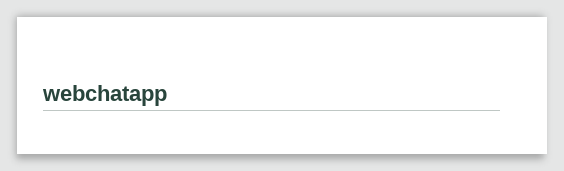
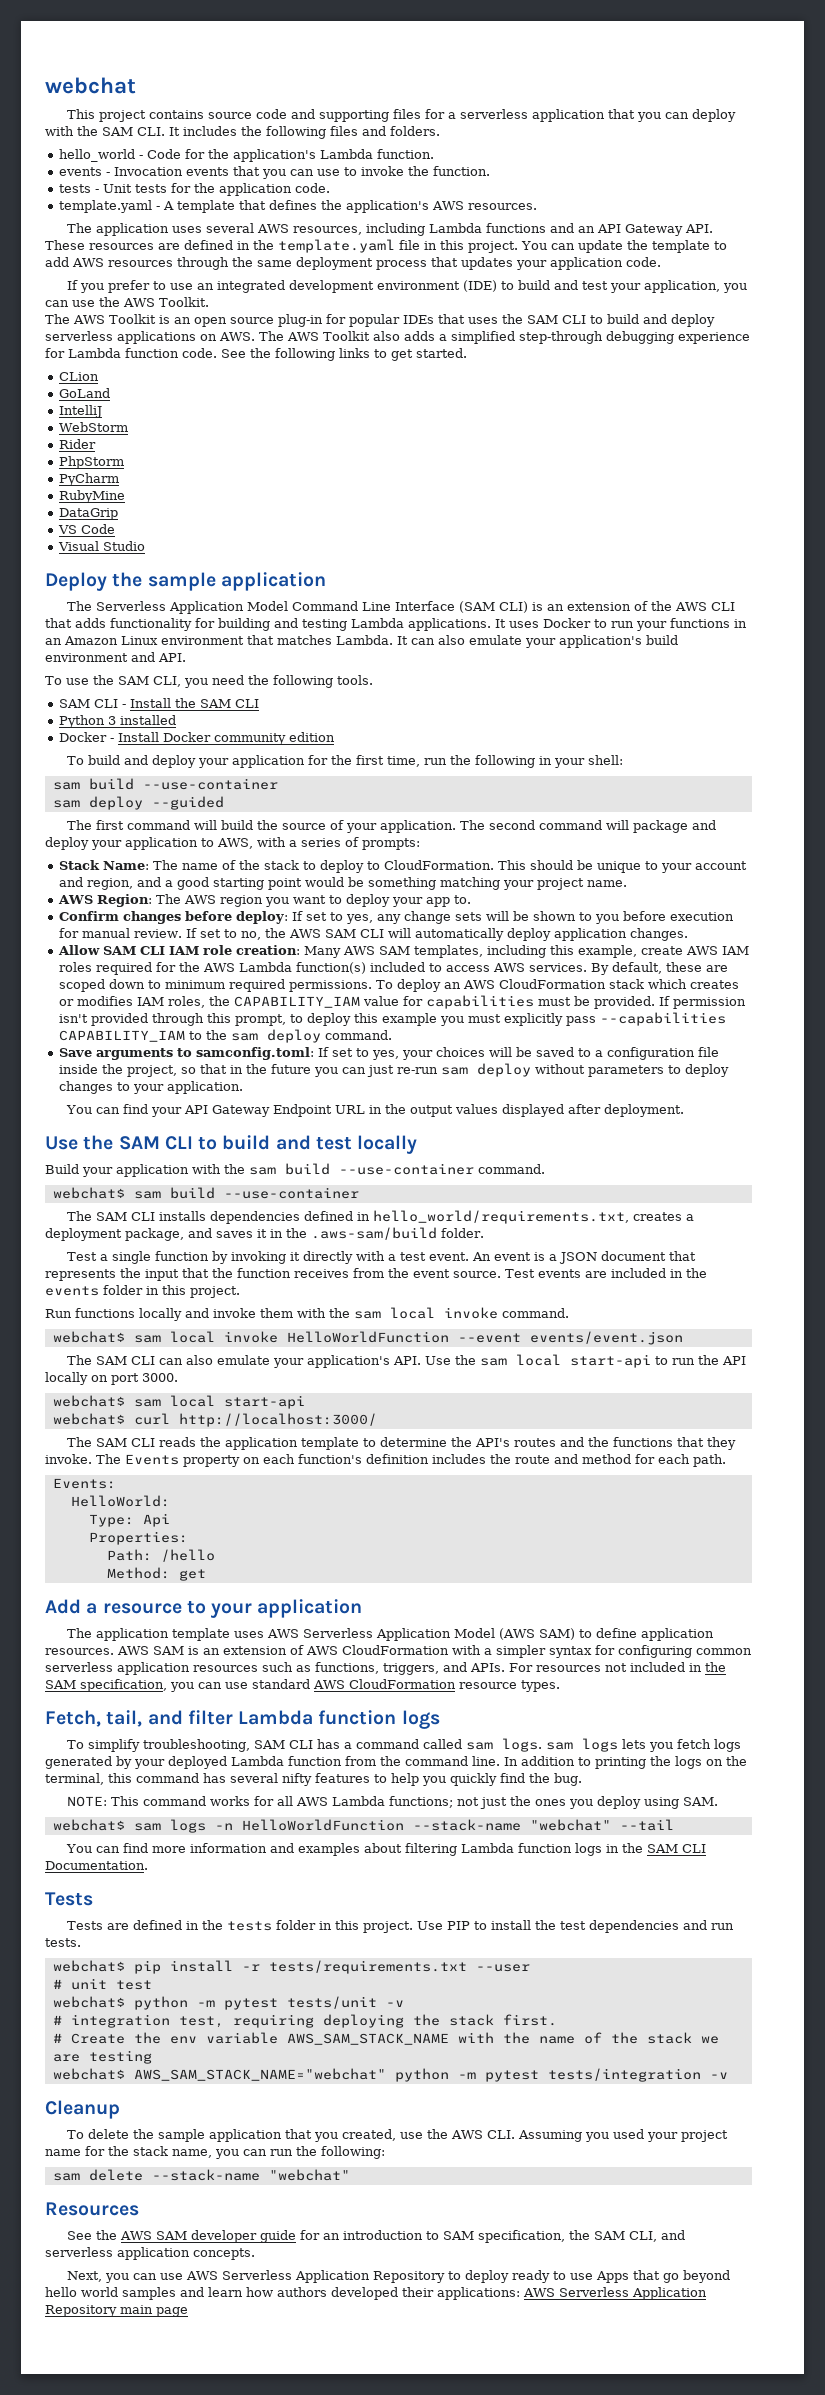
- webchatapp
+ webchat
+ This project contains source code and supporting files for a serverless application that you can deploy with the SAM CLI. It includes the following files and folders.
+ hello_world - Code for the application's Lambda function.
+ events - Invocation events that you can use to invoke the function.
+ tests - Unit tests for the application code.
+ template.yaml - A template that defines the application's AWS resources.
+ The application uses several AWS resources, including Lambda functions and an API Gateway API. These resources are defined in the template.yaml file in this project. You can update the template to add AWS resources through the same deployment process that updates your application code.
+ If you prefer to use an integrated development environment (IDE) to build and test your application, you can use the AWS Toolkit.
+ The AWS Toolkit is an open source plug-in for popular IDEs that uses the SAM CLI to build and deploy serverless applications on AWS. The AWS Toolkit also adds a simplified step-through debugging experience for Lambda function code. See the following links to get started.
+ CLion
+ GoLand
+ IntelliJ
+ WebStorm
+ Rider
+ PhpStorm
+ PyCharm
+ RubyMine
+ DataGrip
+ VS Code
+ Visual Studio
+ Deploy the sample application
+ The Serverless Application Model Command Line Interface (SAM CLI) is an extension of the AWS CLI that adds functionality for building and testing Lambda applications. It uses Docker to run your functions in an Amazon Linux environment that matches Lambda. It can also emulate your application's build environment and API.
+ To use the SAM CLI, you need the following tools.
+ SAM CLI - Install the SAM CLI
+ Python 3 installed
+ Docker - Install Docker community edition
+ To build and deploy your application for the first time, run the following in your shell:
+ sam build --use-container
+ sam deploy --guided
+ The first command will build the source of your application. The second command will package and deploy your application to AWS, with a series of prompts:
+ Stack Name: The name of the stack to deploy to CloudFormation. This should be unique to your account and region, and a good starting point would be something matching your project name.
+ AWS Region: The AWS region you want to deploy your app to.
+ Confirm changes before deploy: If set to yes, any change sets will be shown to you before execution for manual review. If set to no, the AWS SAM CLI will automatically deploy application changes.
+ Allow SAM CLI IAM role creation: Many AWS SAM templates, including this example, create AWS IAM roles required for the AWS Lambda function(s) included to access AWS services. By default, these are scoped down to minimum required permissions. To deploy an AWS CloudFormation stack which creates or modifies IAM roles, the CAPABILITY_IAM value for capabilities must be provided. If permission isn't provided through this prompt, to deploy this example you must explicitly pass --capabilities CAPABILITY_IAM to the sam deploy command.
+ Save arguments to samconfig.toml: If set to yes, your choices will be saved to a configuration file inside the project, so that in the future you can just re-run sam deploy without parameters to deploy changes to your application.
+ You can find your API Gateway Endpoint URL in the output values displayed after deployment.
+ Use the SAM CLI to build and test locally
+ Build your application with the sam build --use-container command.
+ webchat$ sam build --use-container
+ The SAM CLI installs dependencies defined in hello_world/requirements.txt, creates a deployment package, and saves it in the .aws-sam/build folder.
+ Test a single function by invoking it directly with a test event. An event is a JSON document that represents the input that the function receives from the event source. Test events are included in the events folder in this project.
+ Run functions locally and invoke them with the sam local invoke command.
+ webchat$ sam local invoke HelloWorldFunction --event events/event.json
+ The SAM CLI can also emulate your application's API. Use the sam local start-api to run the API locally on port 3000.
+ webchat$ sam local start-api
+ webchat$ curl http://localhost:3000/
+ The SAM CLI reads the application template to determine the API's routes and the functions that they invoke. The Events property on each function's definition includes the route and method for each path.
+ Events:
+ HelloWorld:
+ Type: Api
+ Properties:
+ Path: /hello
+ Method: get
+ Add a resource to your application
+ The application template uses AWS Serverless Application Model (AWS SAM) to define application resources. AWS SAM is an extension of AWS CloudFormation with a simpler syntax for configuring common serverless application resources such as functions, triggers, and APIs. For resources not included in the SAM specification, you can use standard AWS CloudFormation resource types.
+ Fetch, tail, and filter Lambda function logs
+ To simplify troubleshooting, SAM CLI has a command called sam logs. sam logs lets you fetch logs generated by your deployed Lambda function from the command line. In addition to printing the logs on the terminal, this command has several nifty features to help you quickly find the bug.
+ NOTE: This command works for all AWS Lambda functions; not just the ones you deploy using SAM.
+ webchat$ sam logs -n HelloWorldFunction --stack-name "webchat" --tail
+ You can find more information and examples about filtering Lambda function logs in the SAM CLI Documentation.
+ Tests
+ Tests are defined in the tests folder in this project. Use PIP to install the test dependencies and run tests.
+ webchat$ pip install -r tests/requirements.txt --user
+ # unit test
+ webchat$ python -m pytest tests/unit -v
+ # integration test, requiring deploying the stack first.
+ # Create the env variable AWS_SAM_STACK_NAME with the name of the stack we are testing
+ webchat$ AWS_SAM_STACK_NAME="webchat" python -m pytest tests/integration -v
+ Cleanup
+ To delete the sample application that you created, use the AWS CLI. Assuming you used your project name for the stack name, you can run the following:
+ sam delete --stack-name "webchat"
+ Resources
+ See the AWS SAM developer guide for an introduction to SAM specification, the SAM CLI, and serverless application concepts.
+ Next, you can use AWS Serverless Application Repository to deploy ready to use Apps that go beyond hello world samples and learn how authors developed their applications: AWS Serverless Application Repository main page

